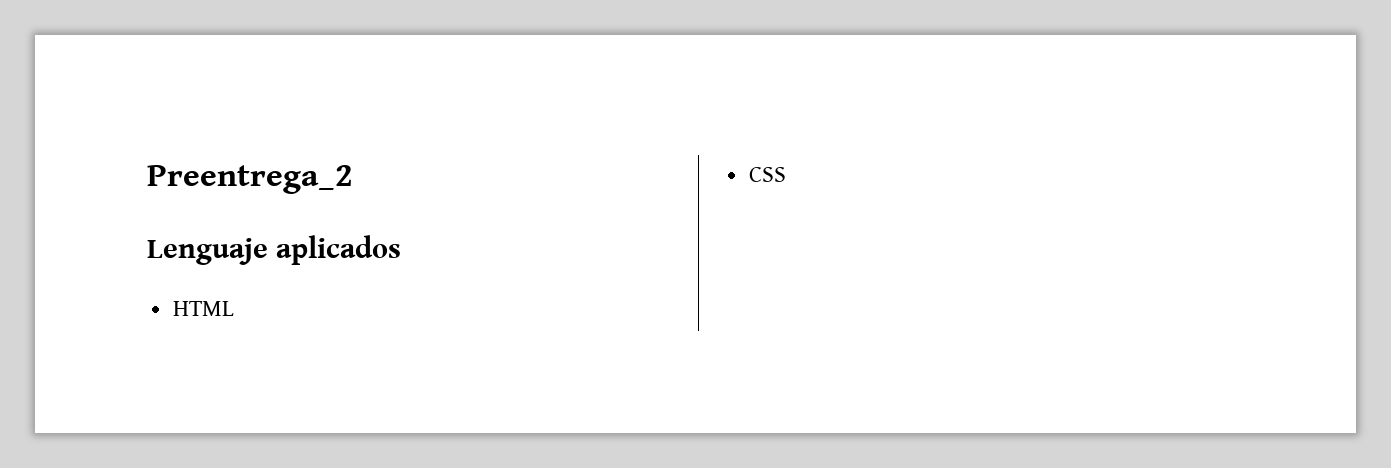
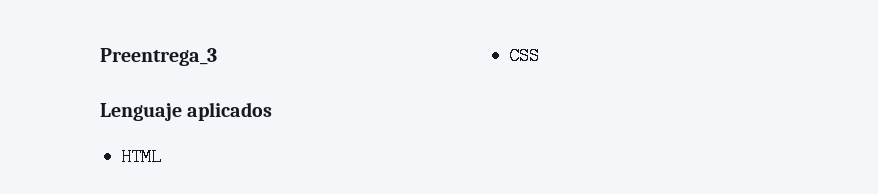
- Preentrega_2
+ Preentrega_3

